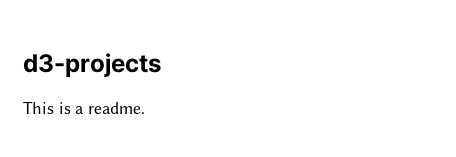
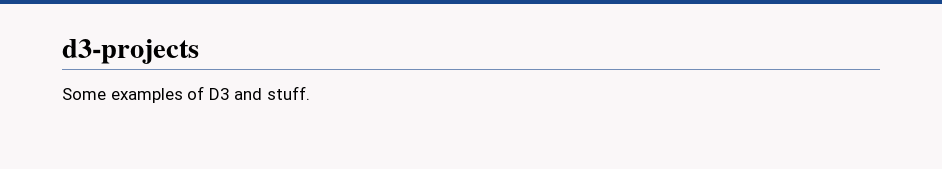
- This is a readme.
+ Some examples of D3 and stuff.

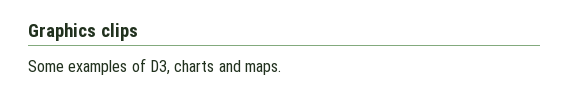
- d3-projects
+ Graphics clips
- Some examples of D3 and stuff.
+ Some examples of D3, charts and maps.

